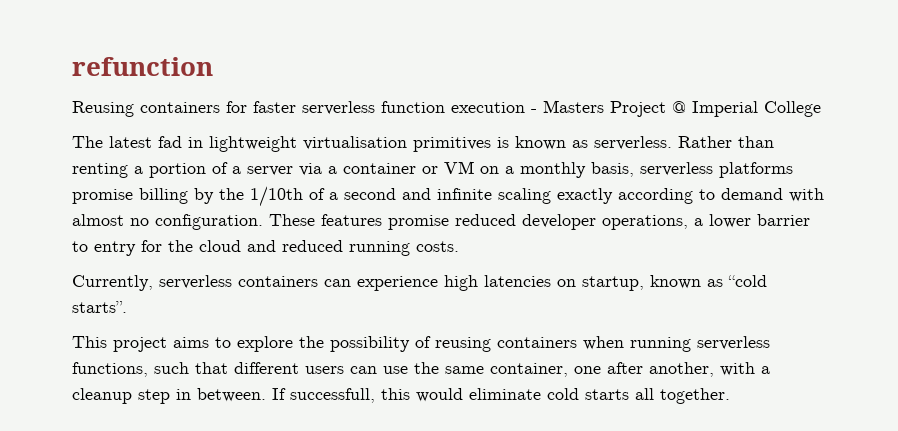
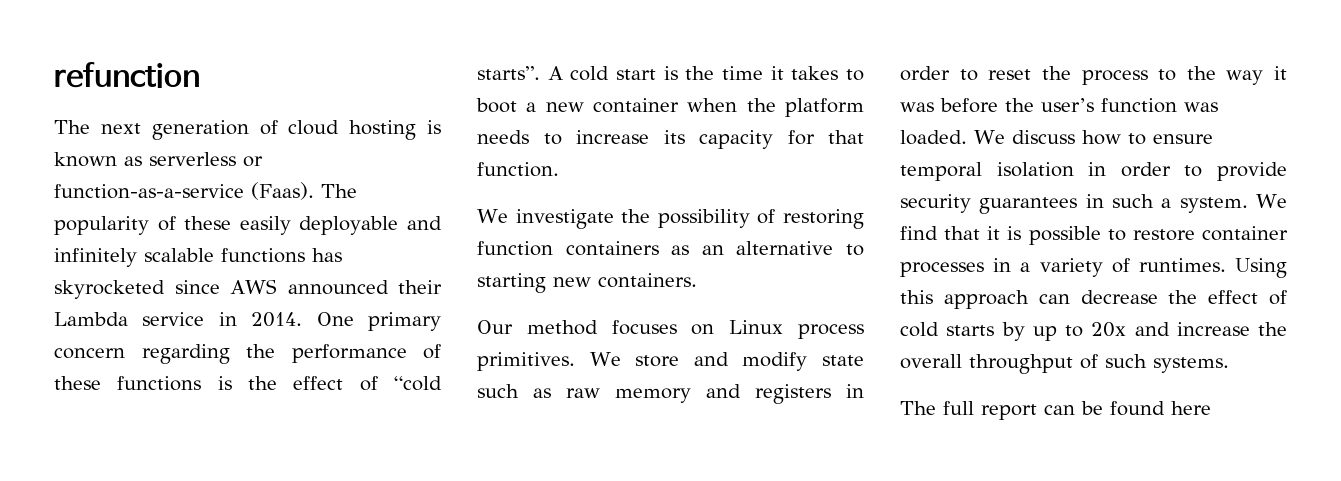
- Reusing containers for faster serverless function execution - Masters Project @ Imperial College
- The latest fad in lightweight virtualisation primitives is known as serverless. Rather than renting a portion of a server via a container or VM on a monthly basis, serverless platforms promise billing by the 1/10th of a second and infinite scaling exactly according to demand with almost no configuration. These features promise reduced developer operations, a lower barrier to entry for the cloud and reduced running costs.
- Currently, serverless containers can experience high latencies on startup, known as “cold starts”.
- This project aims to explore the possibility of reusing containers when running serverless functions, such that different users can use the same container, one after another, with a cleanup step in between. If successfull, this would eliminate cold starts all together.
+ The next generation of cloud hosting is known as serverless or function-as-a-service (Faas). The popularity of these easily deployable and infinitely scalable functions has skyrocketed since AWS announced their Lambda service in 2014. One primary concern regarding the performance of these functions is the effect of “cold starts”. A cold start is the time it takes to boot a new container when the platform needs to increase its capacity for that function.
+ We investigate the possibility of restoring function containers as an alternative to starting new containers.
+ Our method focuses on Linux process primitives. We store and modify state such as raw memory and registers in order to reset the process to the way it was before the user’s function was loaded. We discuss how to ensure temporal isolation in order to provide security guarantees in such a system. We find that it is possible to restore container processes in a variety of runtimes. Using this approach can decrease the effect of cold starts by up to 20x and increase the overall throughput of such systems.
+ The full report can be found here

